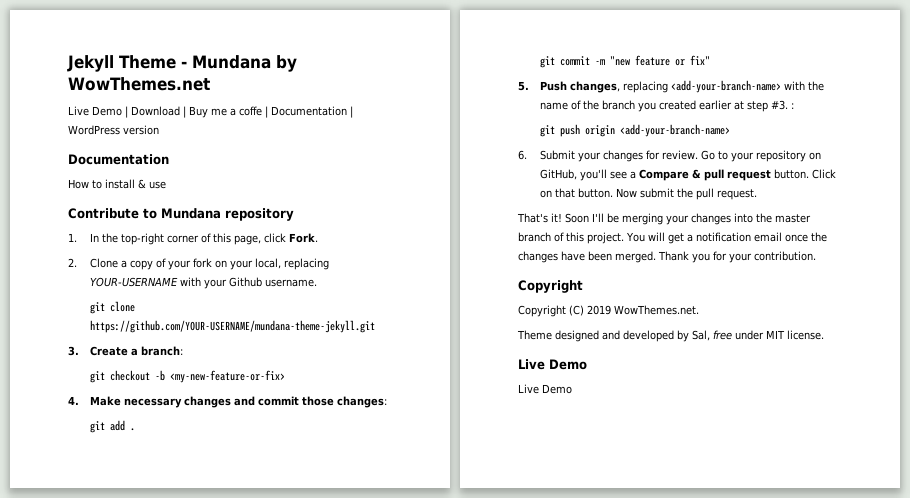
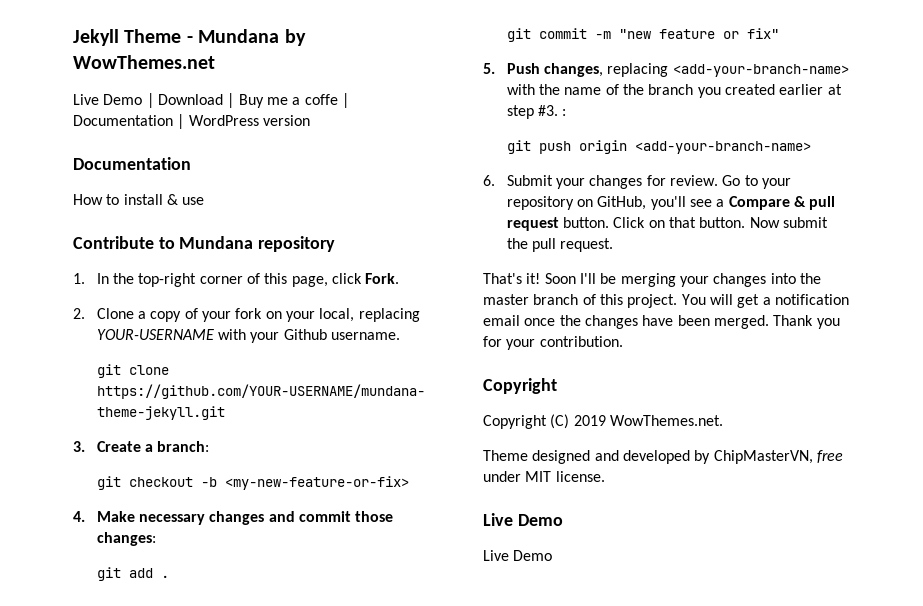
- Theme designed and developed by Sal, free under MIT license.
+ Theme designed and developed by ChipMasterVN, free under MIT license.

